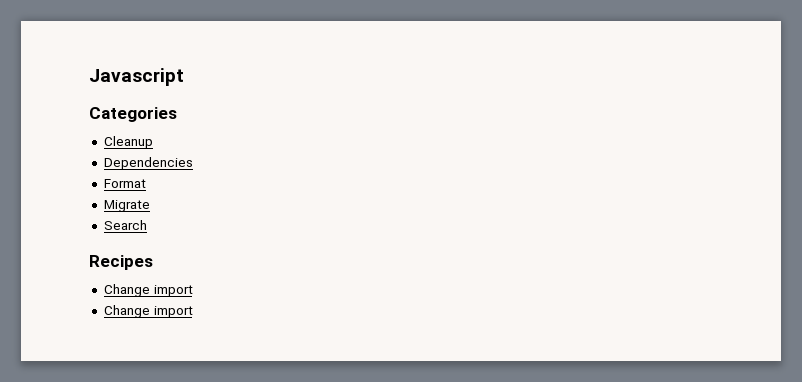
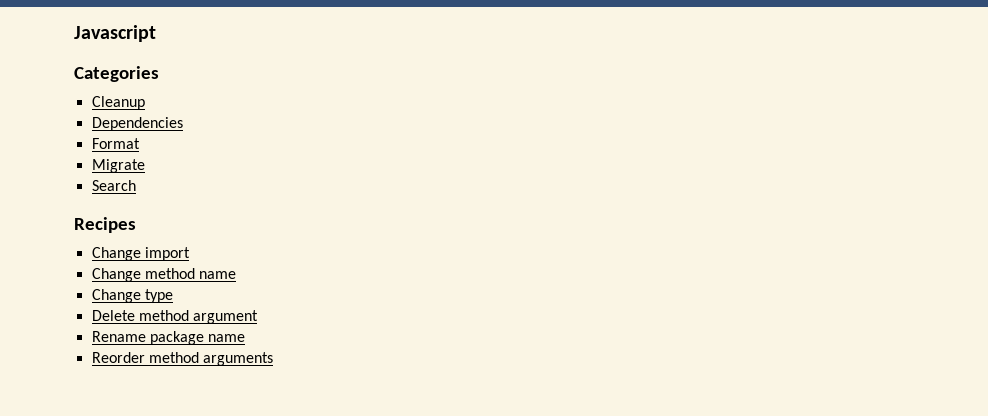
  Recipes
  Change import
- Change import
+ Change method name
+ Change type
+ Delete method argument
+ Rename package name
+ Reorder method arguments

